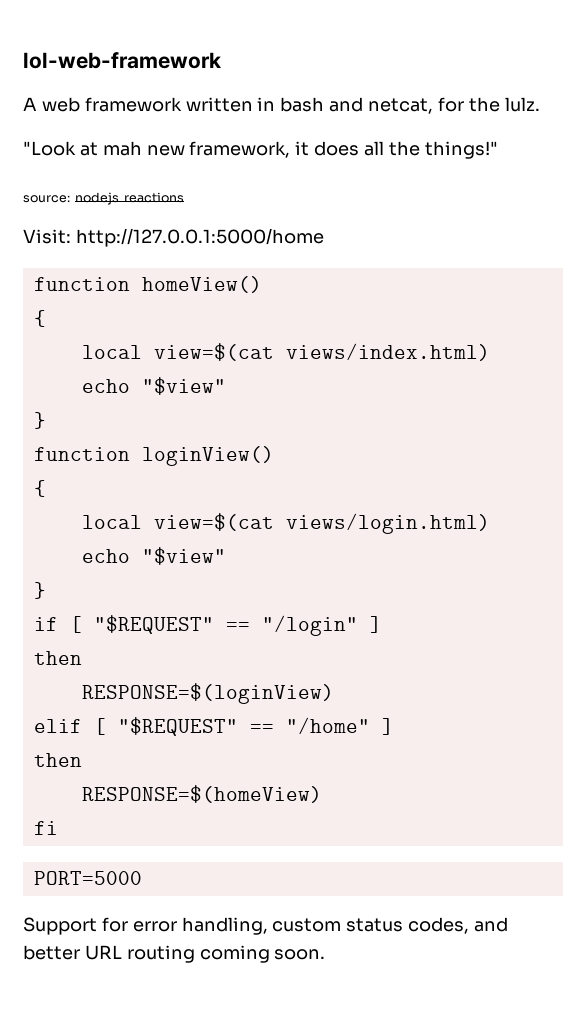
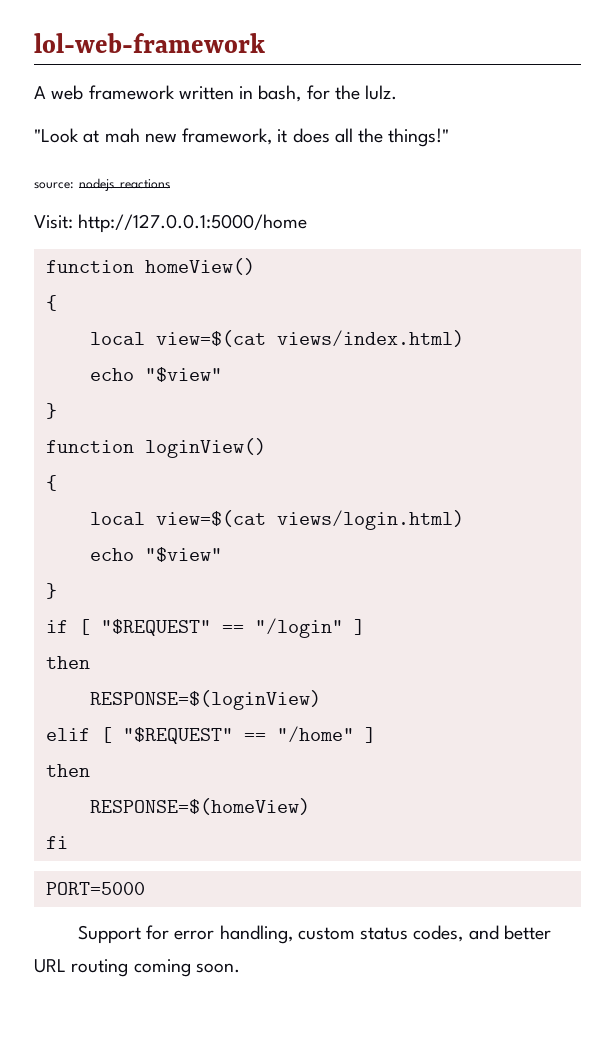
- A web framework written in bash and netcat, for the lulz.
+ A web framework written in bash, for the lulz.

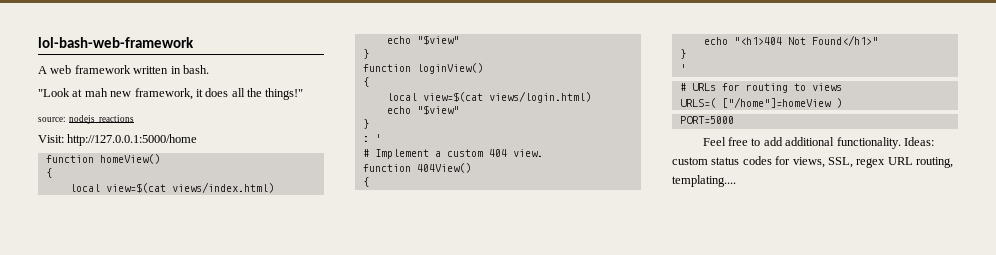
- lol-web-framework
+ lol-bash-web-framework
- A web framework written in bash, for the lulz.
+ A web framework written in bash.
- if [ "$REQUEST" == "/login" ]
- then
- RESPONSE=$(loginView)
- elif [ "$REQUEST" == "/home" ]
- then
- RESPONSE=$(homeView)
- fi
+ : '
+ # Implement a custom 404 view.
+ function 404View()
+ {
+ echo "<h1>404 Not Found</h1>"
+ }
+ '
+ # URLs for routing to views
+ URLS=( ["/home"]=homeView )
  PORT=5000
- Support for error handling, custom status codes, and better URL routing coming soon.
+ Feel free to add additional functionality. Ideas: custom status codes for views, SSL, regex URL routing, templating....

